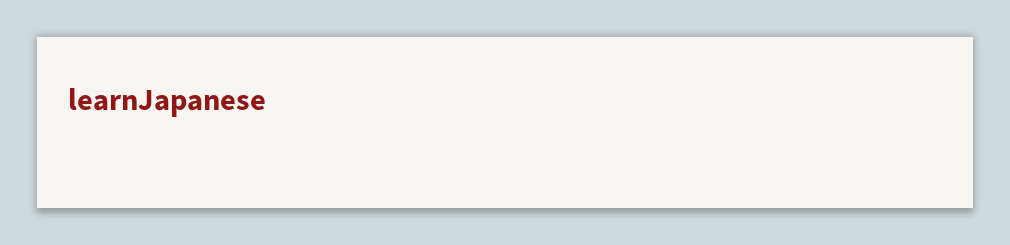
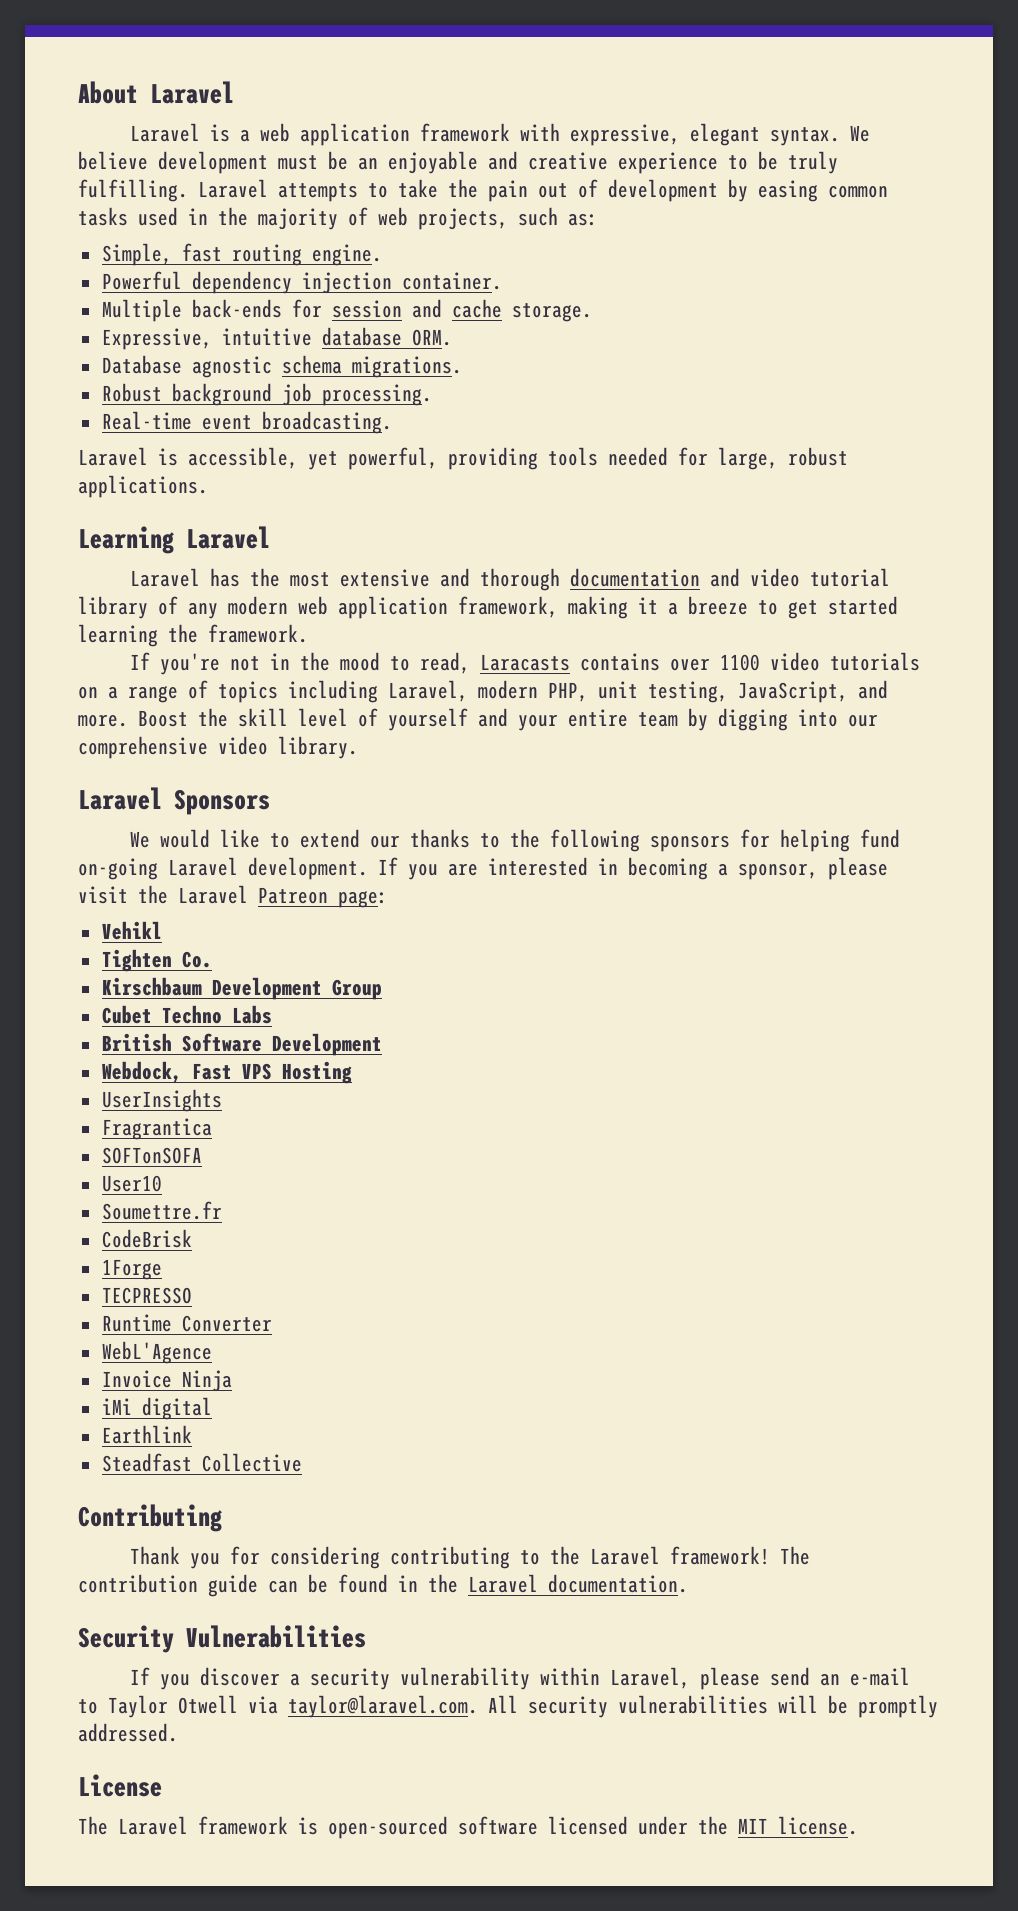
- learnJapanese
+ About Laravel
+ Laravel is a web application framework with expressive, elegant syntax. We believe development must be an enjoyable and creative experience to be truly fulfilling. Laravel attempts to take the pain out of development by easing common tasks used in the majority of web projects, such as:
+ Simple, fast routing engine.
+ Powerful dependency injection container.
+ Multiple back-ends for session and cache storage.
+ Expressive, intuitive database ORM.
+ Database agnostic schema migrations.
+ Robust background job processing.
+ Real-time event broadcasting.
+ Laravel is accessible, yet powerful, providing tools needed for large, robust applications.
+ Learning Laravel
+ Laravel has the most extensive and thorough documentation and video tutorial library of any modern web application framework, making it a breeze to get started learning the framework.
+ If you're not in the mood to read, Laracasts contains over 1100 video tutorials on a range of topics including Laravel, modern PHP, unit testing, JavaScript, and more. Boost the skill level of yourself and your entire team by digging into our comprehensive video library.
+ Laravel Sponsors
+ We would like to extend our thanks to the following sponsors for helping fund on-going Laravel development. If you are interested in becoming a sponsor, please visit the Laravel Patreon page:
+ Vehikl
+ Tighten Co.
+ Kirschbaum Development Group
+ Cubet Techno Labs
+ British Software Development
+ Webdock, Fast VPS Hosting
+ UserInsights
+ Fragrantica
+ SOFTonSOFA
+ User10
+ Soumettre.fr
+ CodeBrisk
+ 1Forge
+ TECPRESSO
+ Runtime Converter
+ WebL'Agence
+ Invoice Ninja
+ iMi digital
+ Earthlink
+ Steadfast Collective
+ Contributing
+ Thank you for considering contributing to the Laravel framework! The contribution guide can be found in the Laravel documentation.
+ Security Vulnerabilities
+ If you discover a security vulnerability within Laravel, please send an e-mail to Taylor Otwell via taylor@laravel.com. All security vulnerabilities will be promptly addressed.
+ License
+ The Laravel framework is open-sourced software licensed under the MIT license.

